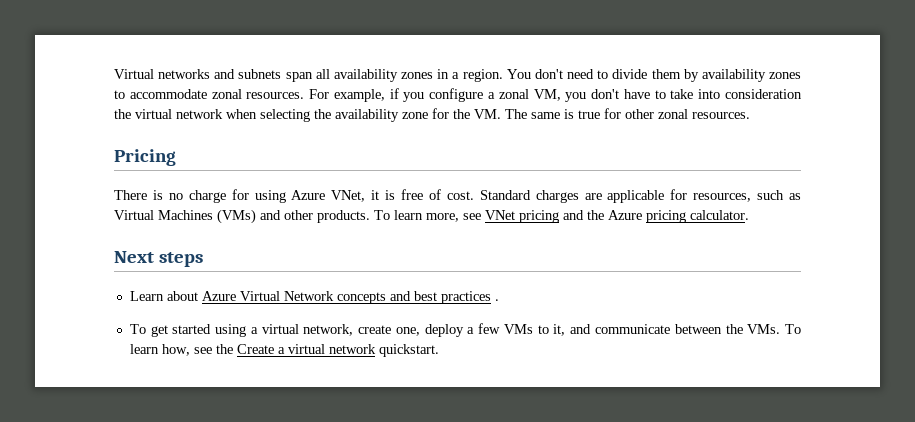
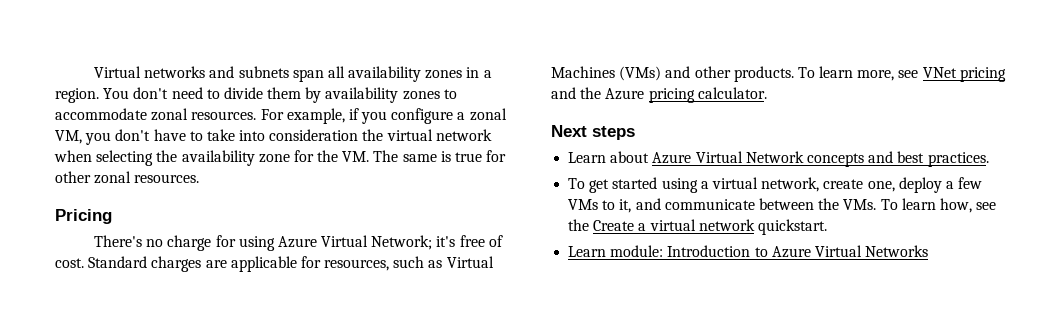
- There is no charge for using Azure VNet, it is free of cost.
+ There's no charge for using Azure Virtual Network; it's free of cost.
- Learn about Azure Virtual Network concepts and best practices .
+ Learn about Azure Virtual Network concepts and best practices.
+ Learn module: Introduction to Azure Virtual Networks

